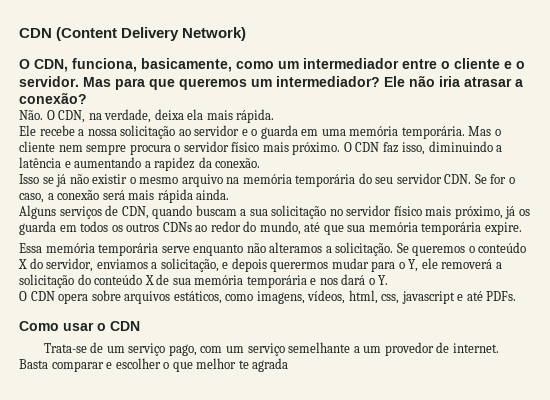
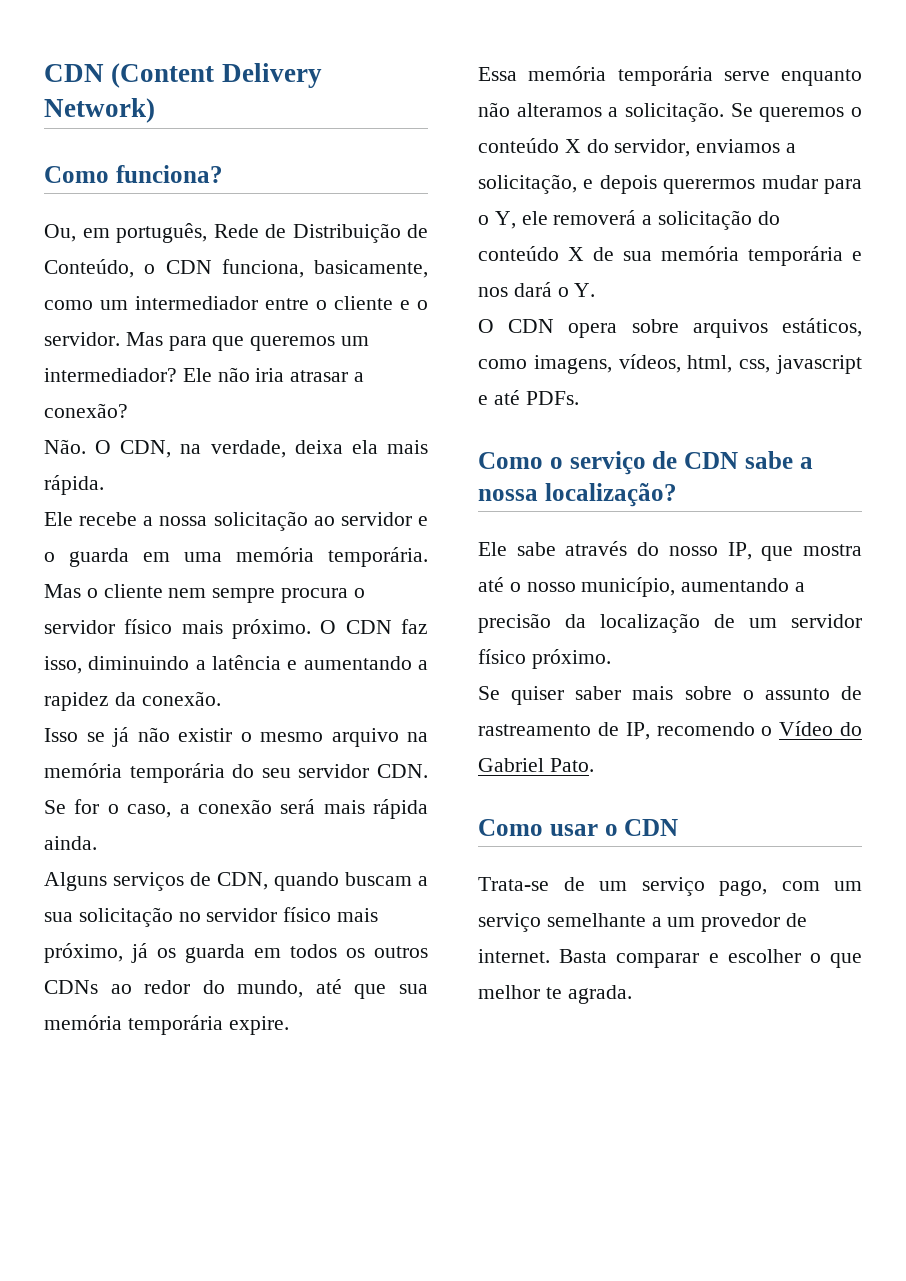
- O CDN, funciona, basicamente, como um intermediador entre o cliente e o servidor.
+ Como funciona?
+ Ou, em português, Rede de Distribuição de Conteúdo, o CDN funciona, basicamente, como um intermediador entre o cliente e o servidor.
+ Como o serviço de CDN sabe a nossa localização?
+ Ele sabe através do nosso IP, que mostra até o nosso município, aumentando a precisão da localização de um servidor físico próximo.
+ Se quiser saber mais sobre o assunto de rastreamento de IP, recomendo o Vídeo do Gabriel Pato.
- Basta comparar e escolher o que melhor te agrada
+ Basta comparar e escolher o que melhor te agrada.

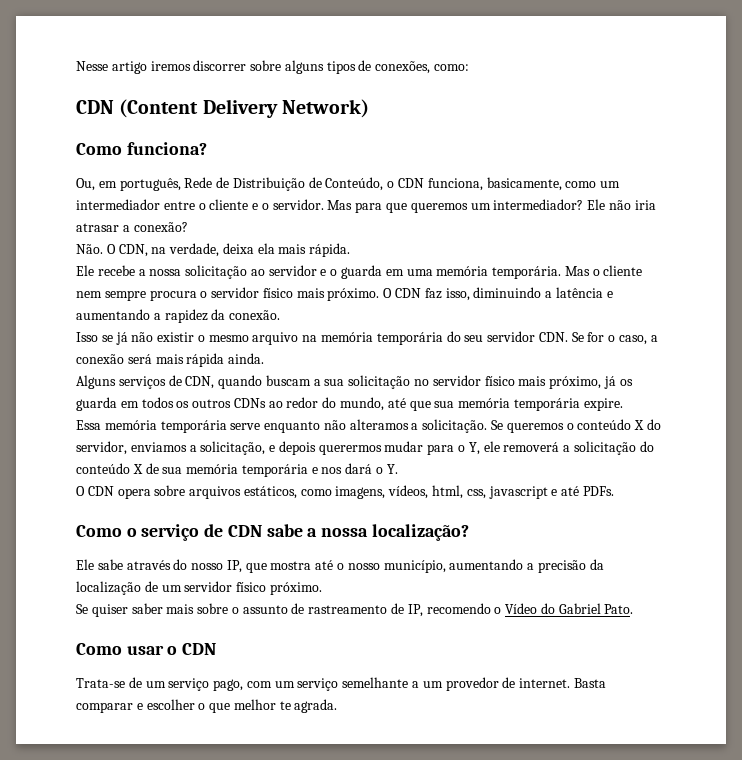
+ Nesse artigo iremos discorrer sobre alguns tipos de conexões, como:

